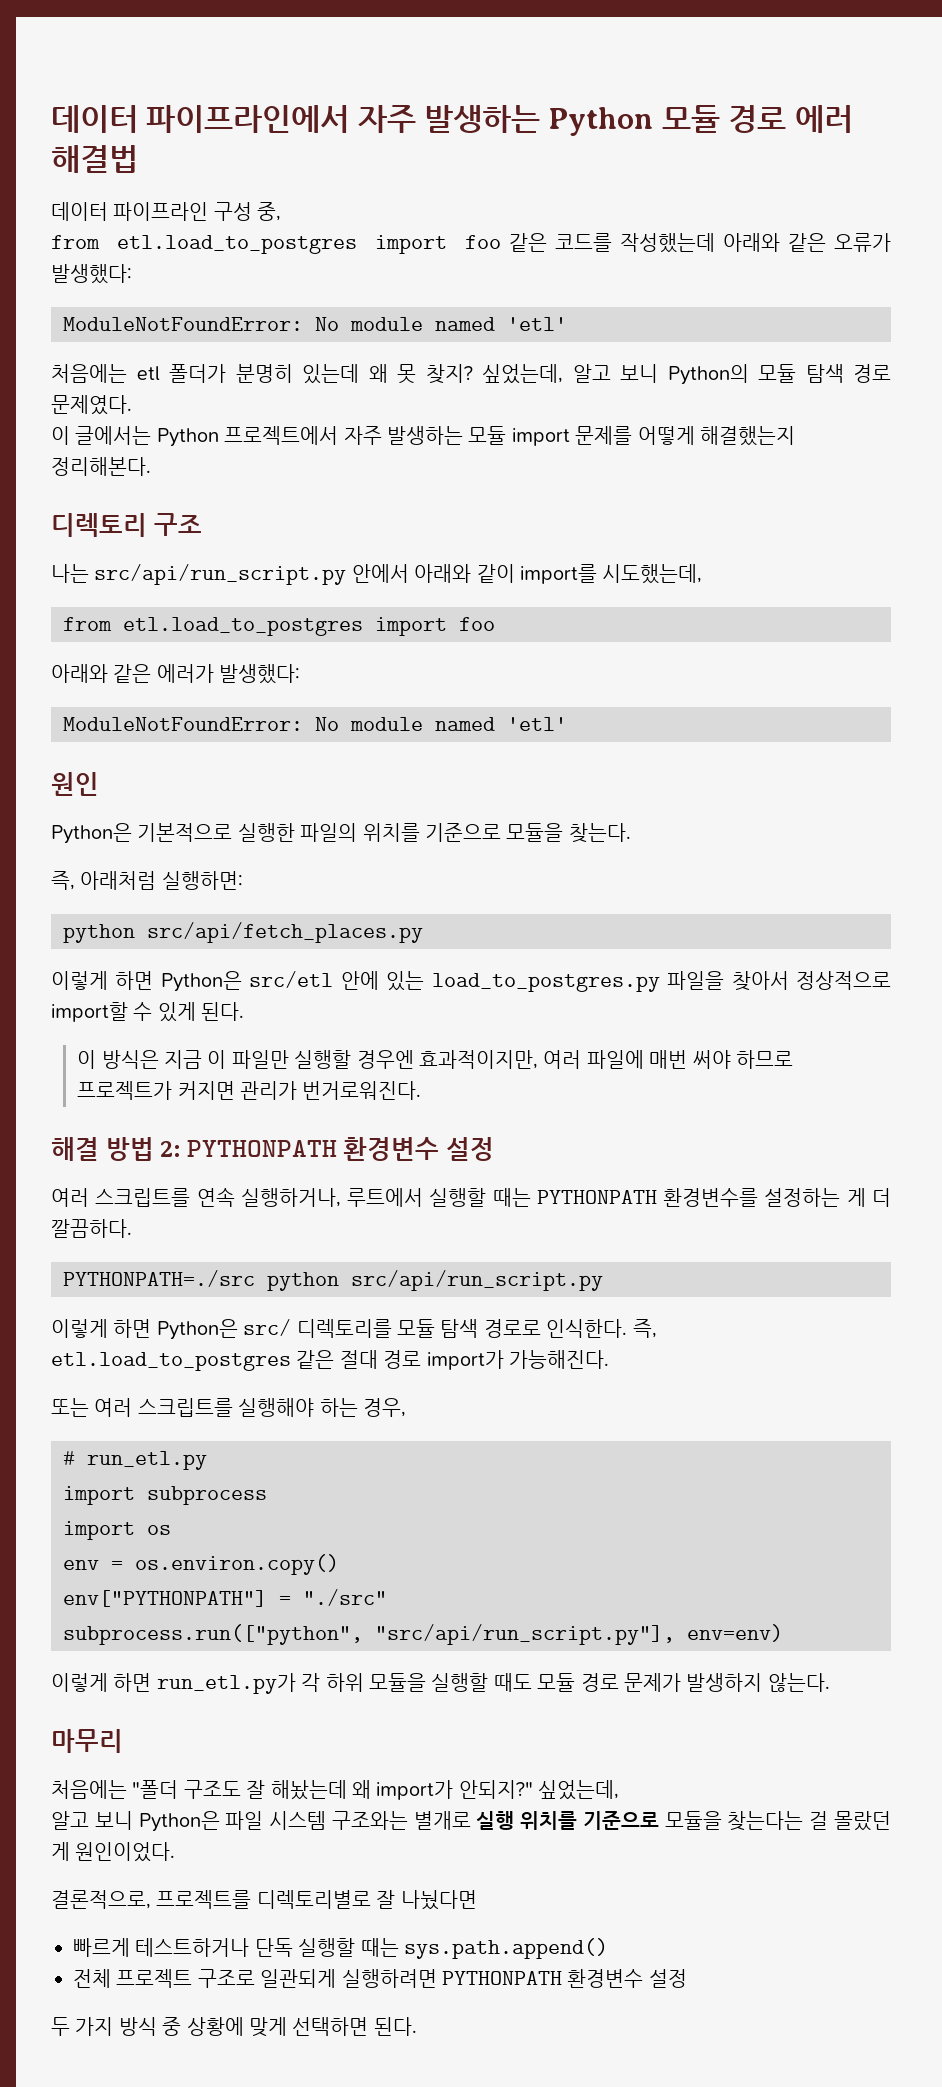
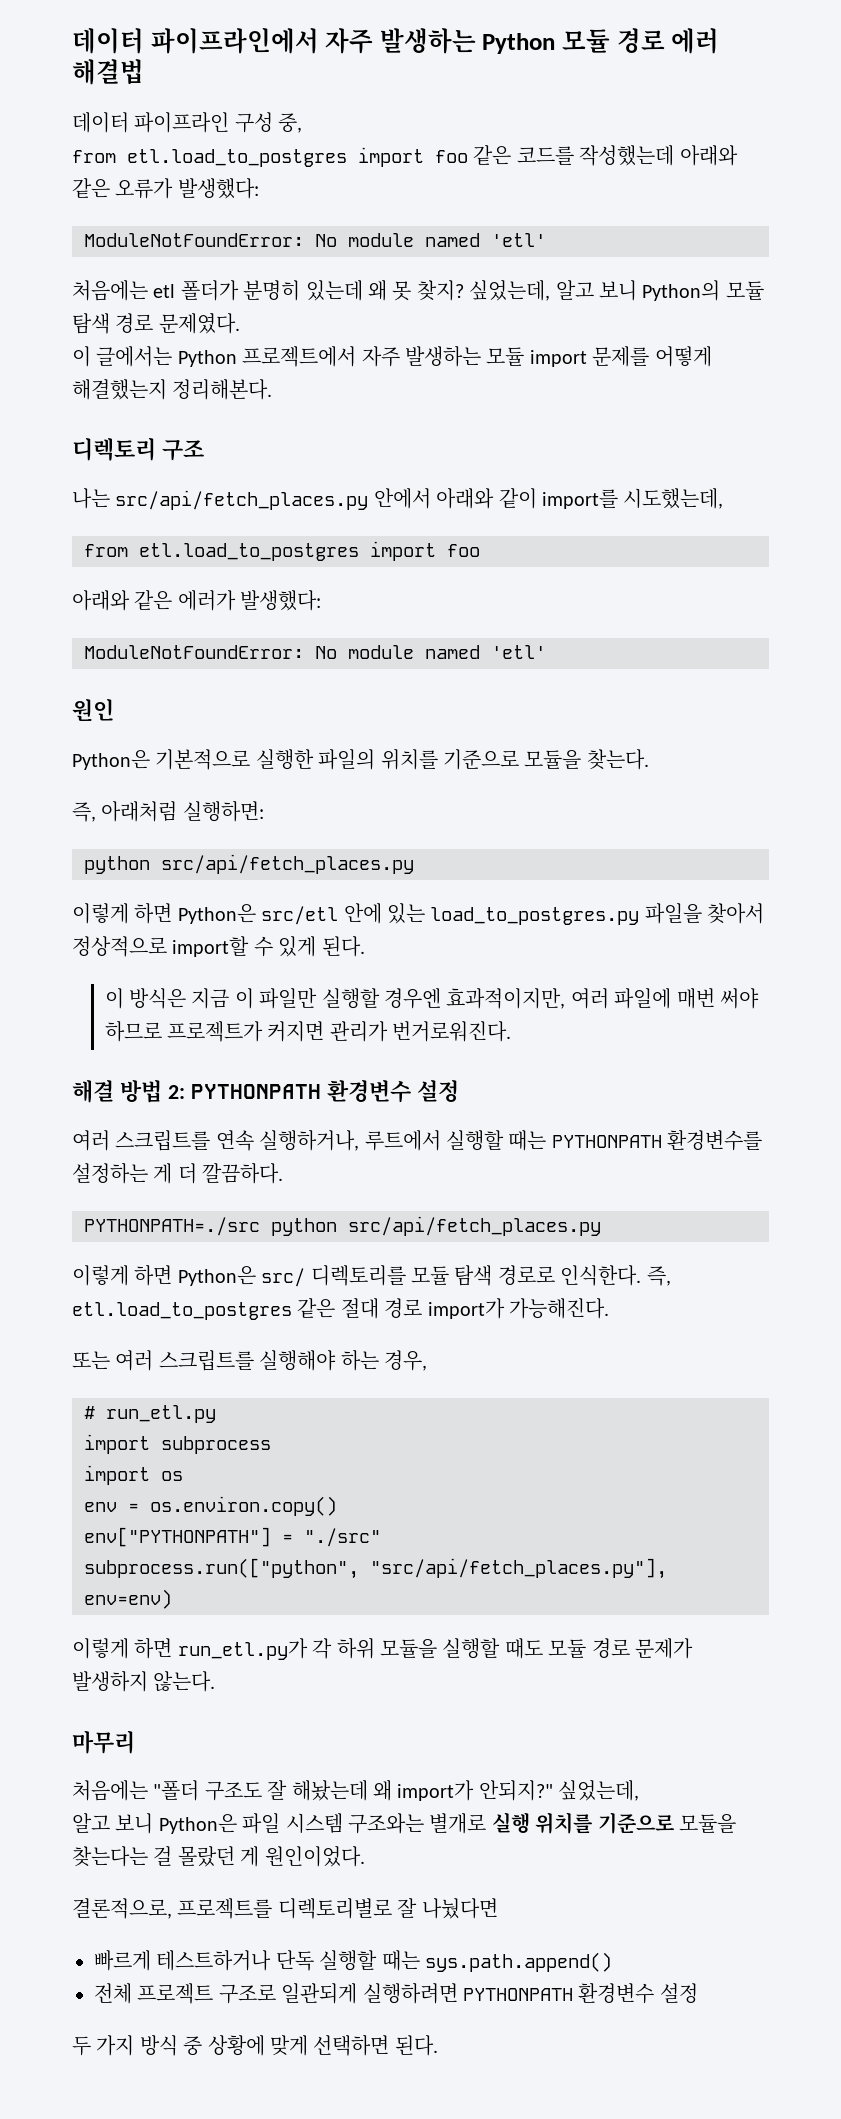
- 나는 src/api/run_script.py 안에서 아래와 같이 import를 시도했는데,
+ 나는 src/api/fetch_places.py 안에서 아래와 같이 import를 시도했는데,
- PYTHONPATH=./src python src/api/run_script.py
+ PYTHONPATH=./src python src/api/fetch_places.py
- subprocess.run(["python", "src/api/run_script.py"], env=env)
+ subprocess.run(["python", "src/api/fetch_places.py"], env=env)

